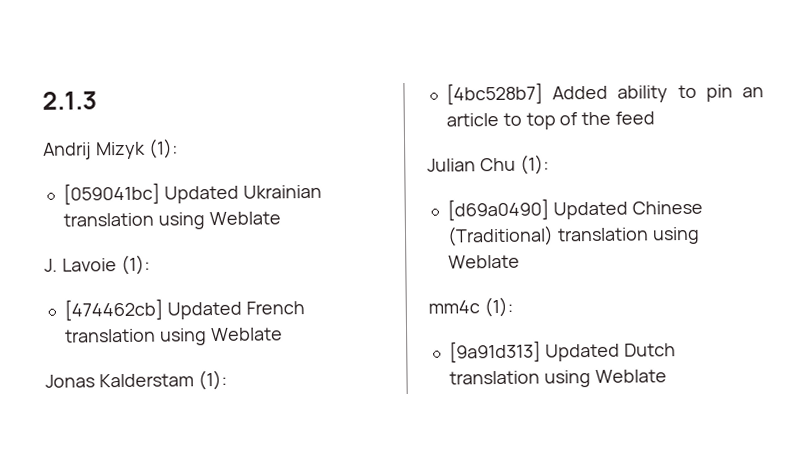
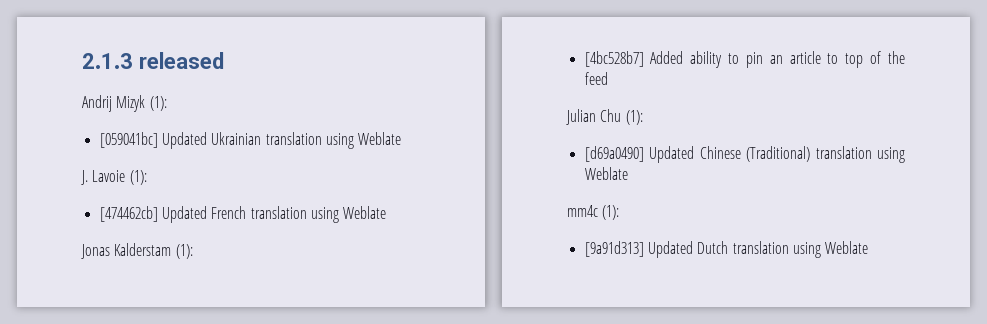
- 2.1.3
+ 2.1.3 released

